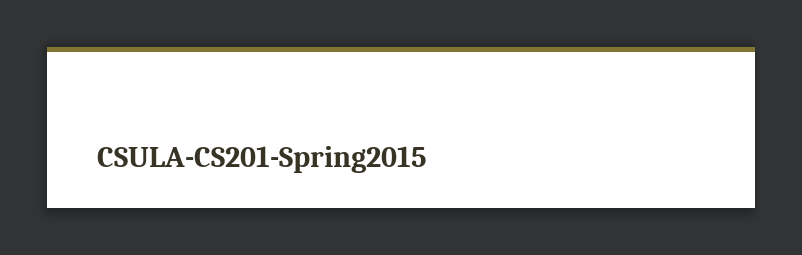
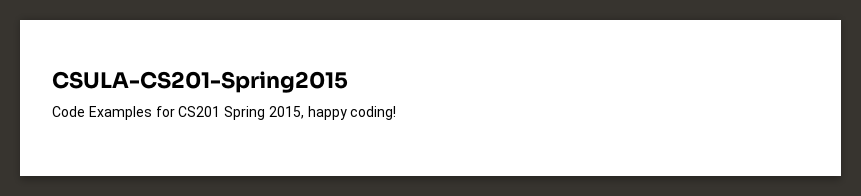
+ Code Examples for CS201 Spring 2015, happy coding!

